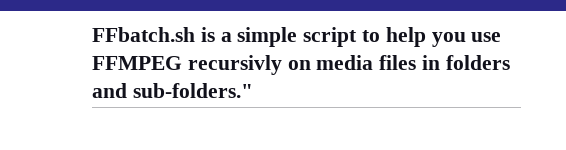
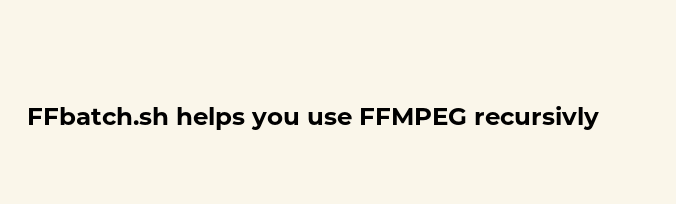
- FFbatch.sh is a simple script to help you use FFMPEG recursivly on media files in folders and sub-folders."
+ FFbatch.sh helps you use FFMPEG recursivly

